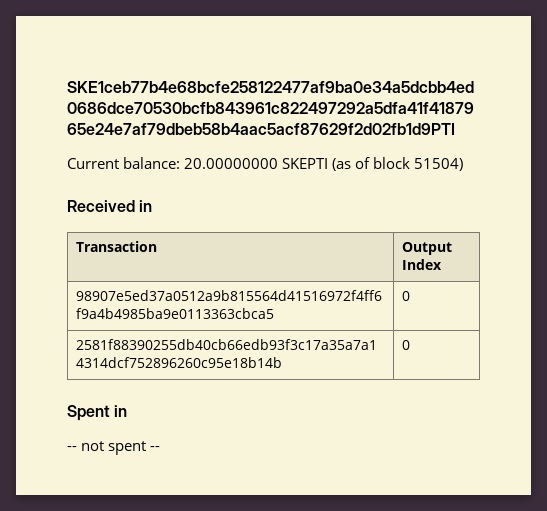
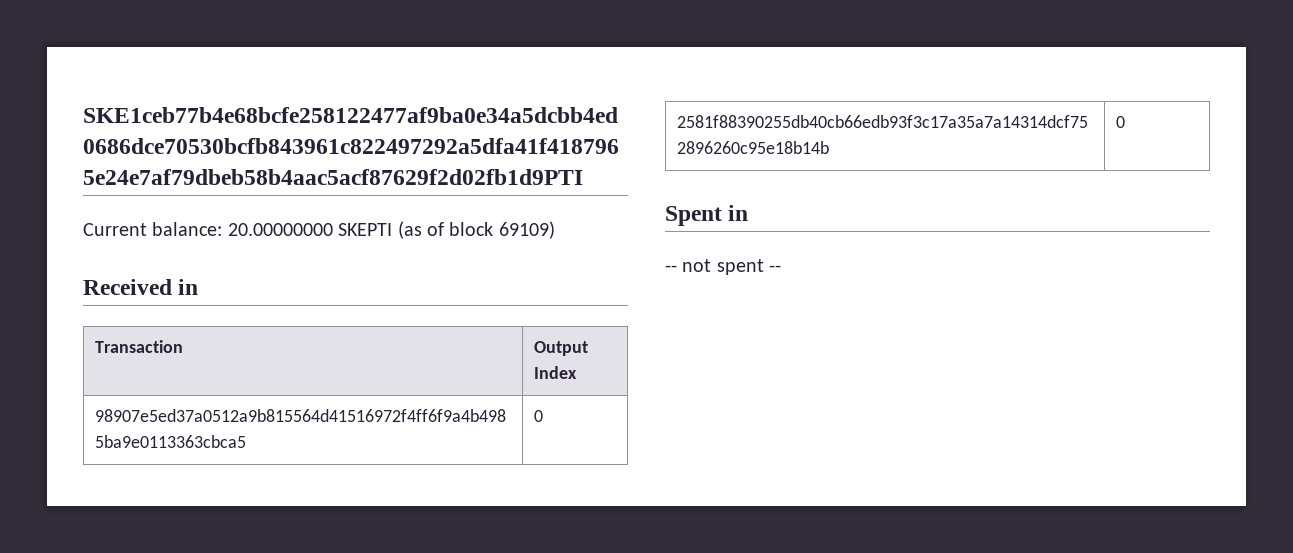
- Current balance: 20.00000000 SKEPTI (as of block 51504)
+ Current balance: 20.00000000 SKEPTI (as of block 69109)

